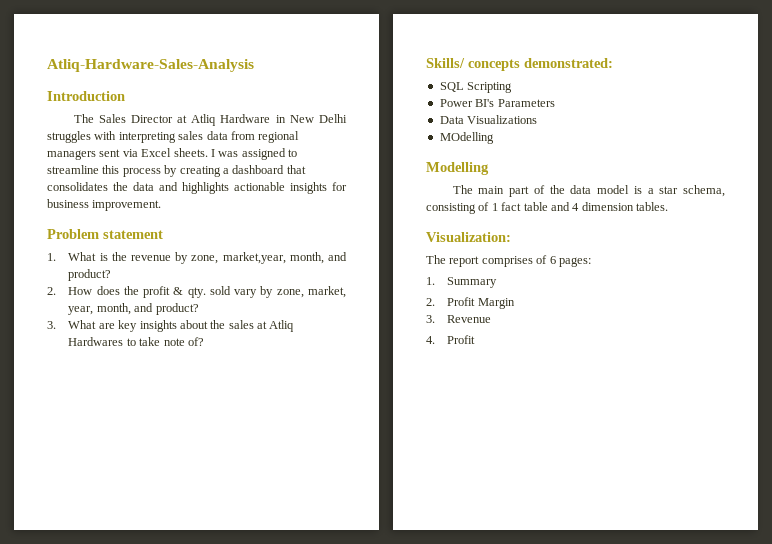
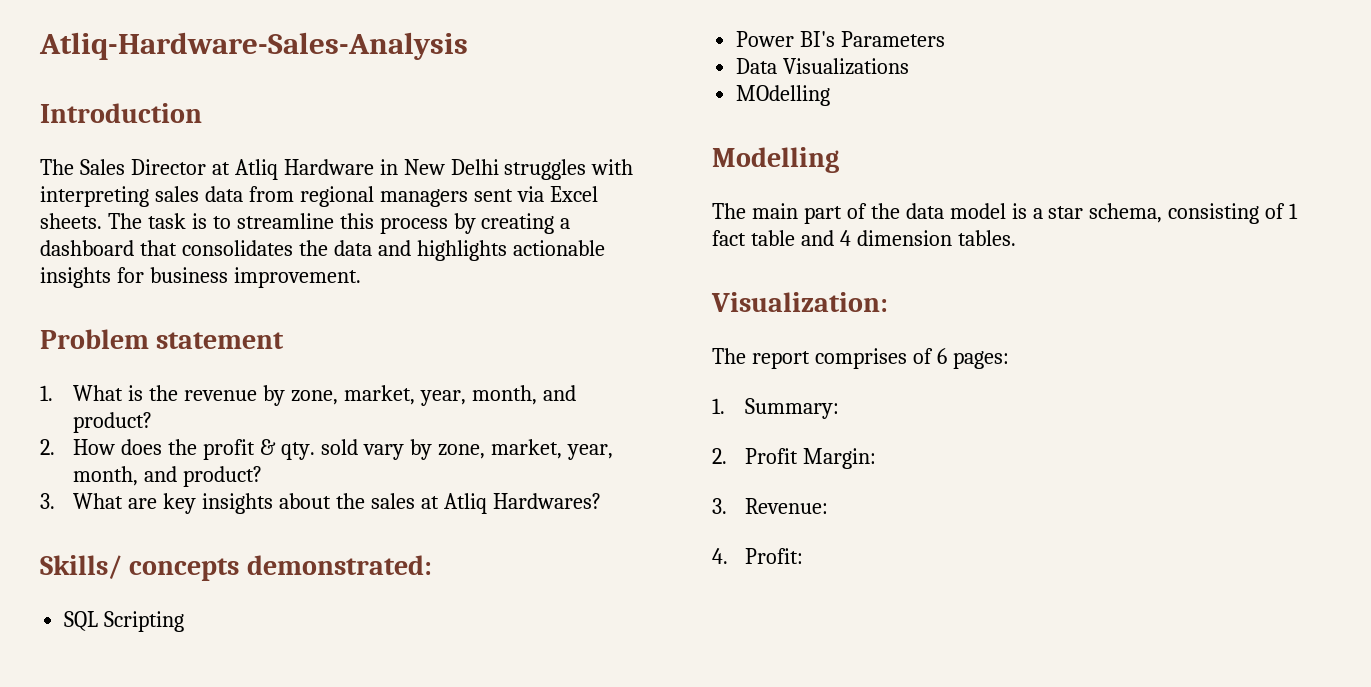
- I was assigned to streamline this process by creating a dashboard that consolidates the data and highlights actionable insights for business improvement.
+ The task is to streamline this process by creating a dashboard that consolidates the data and highlights actionable insights for business improvement.
- 1. What is the revenue by zone, market,year, month, and product?
+ 1. What is the revenue by zone, market, year, month, and product?
- 3. What are key insights about the sales at Atliq Hardwares to take note of?
+ 3. What are key insights about the sales at Atliq Hardwares?
- 1. Summary
+ 1. Summary:
- 2. Profit Margin
- 3. Revenue
+ 2. Profit Margin:
+ 3. Revenue:
- 4. Profit
+ 4. Profit:

